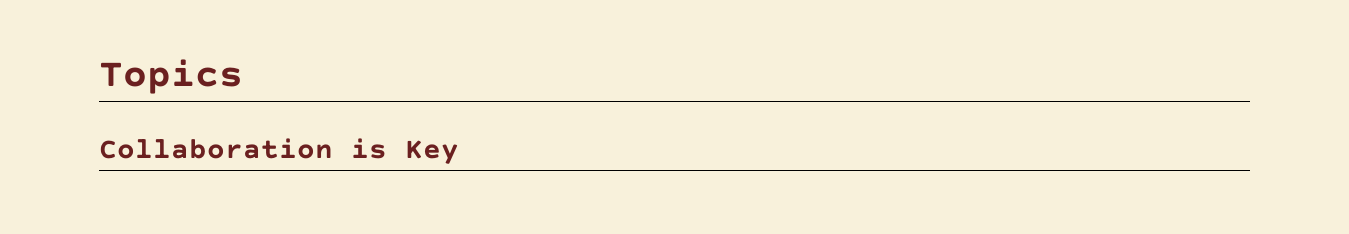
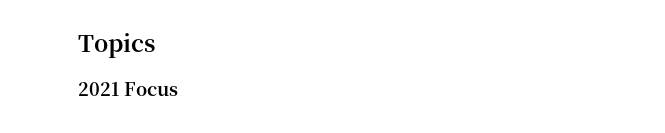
- Collaboration is Key
+ 2021 Focus

